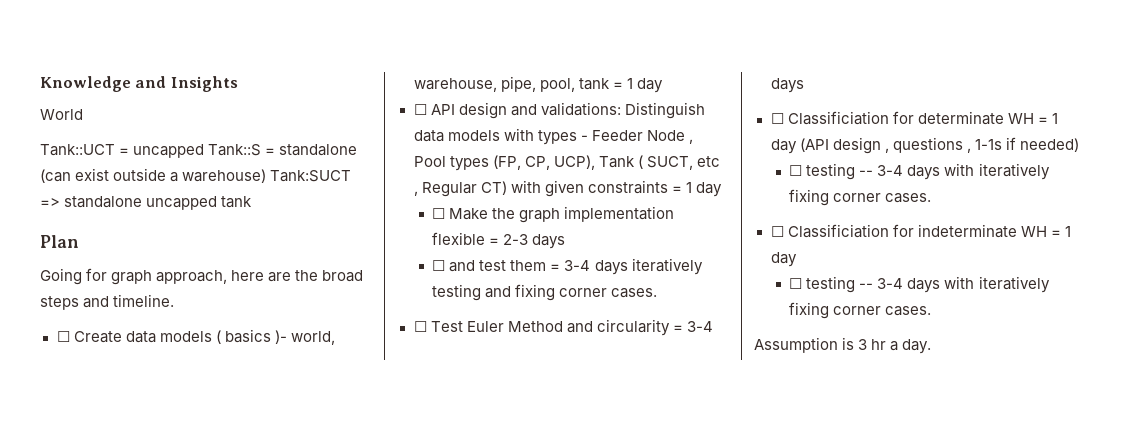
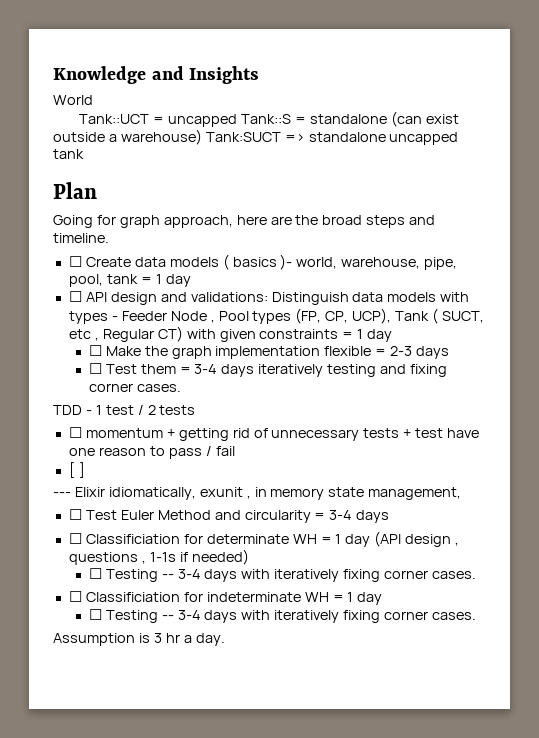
- ☐ and test them = 3-4 days iteratively testing and fixing corner cases.
+ ☐ Test them = 3-4 days iteratively testing and fixing corner cases.
+ TDD - 1 test / 2 tests
+ ☐ momentum + getting rid of unnecessary tests + test have one reason to pass / fail
+ [ ]
+ --- Elixir idiomatically, exunit , in memory state management,
  ☐ Classificiation for determinate WH = 1 day (API design , questions , 1-1s if needed)
- ☐ testing -- 3-4 days with iteratively fixing corner cases.
+ ☐ Testing -- 3-4 days with iteratively fixing corner cases.
  ☐ Classificiation for indeterminate WH = 1 day
- ☐ testing -- 3-4 days with iteratively fixing corner cases.
+ ☐ Testing -- 3-4 days with iteratively fixing corner cases.

